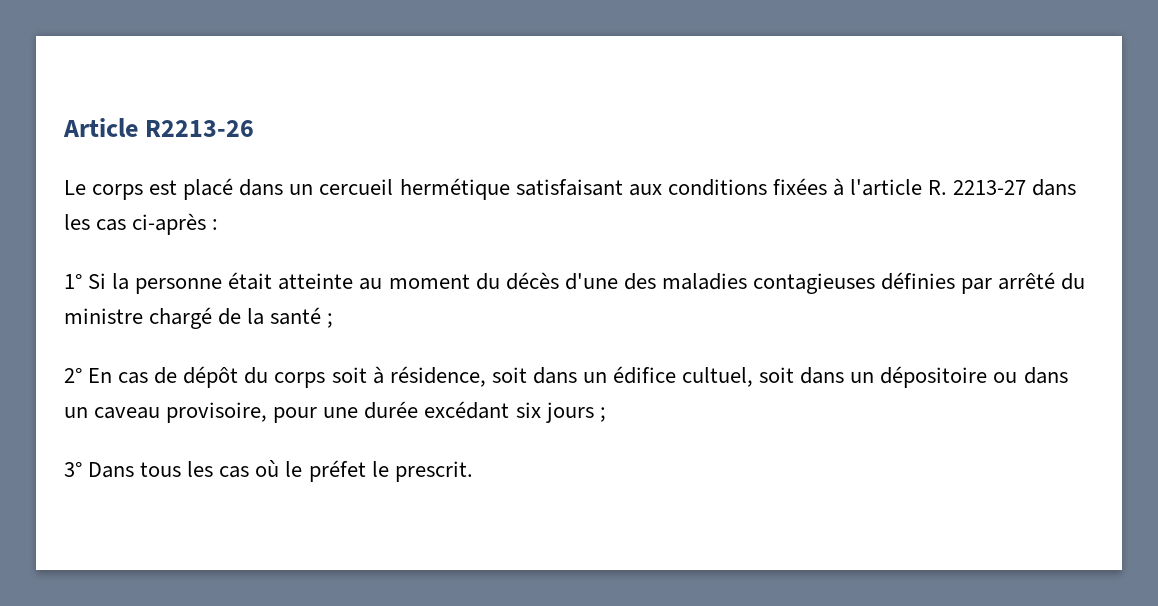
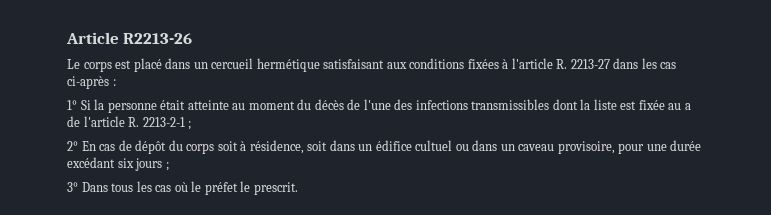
- 1° Si la personne était atteinte au moment du décès d'une des maladies contagieuses définies par arrêté du ministre chargé de la santé ;
+ 1° Si la personne était atteinte au moment du décès de l'une des infections transmissibles dont la liste est fixée au a de l'article R. 2213-2-1 ;
- 2° En cas de dépôt du corps soit à résidence, soit dans un édifice cultuel, soit dans un dépositoire ou dans un caveau provisoire, pour une durée excédant six jours ;
+ 2° En cas de dépôt du corps soit à résidence, soit dans un édifice cultuel ou dans un caveau provisoire, pour une durée excédant six jours ;

